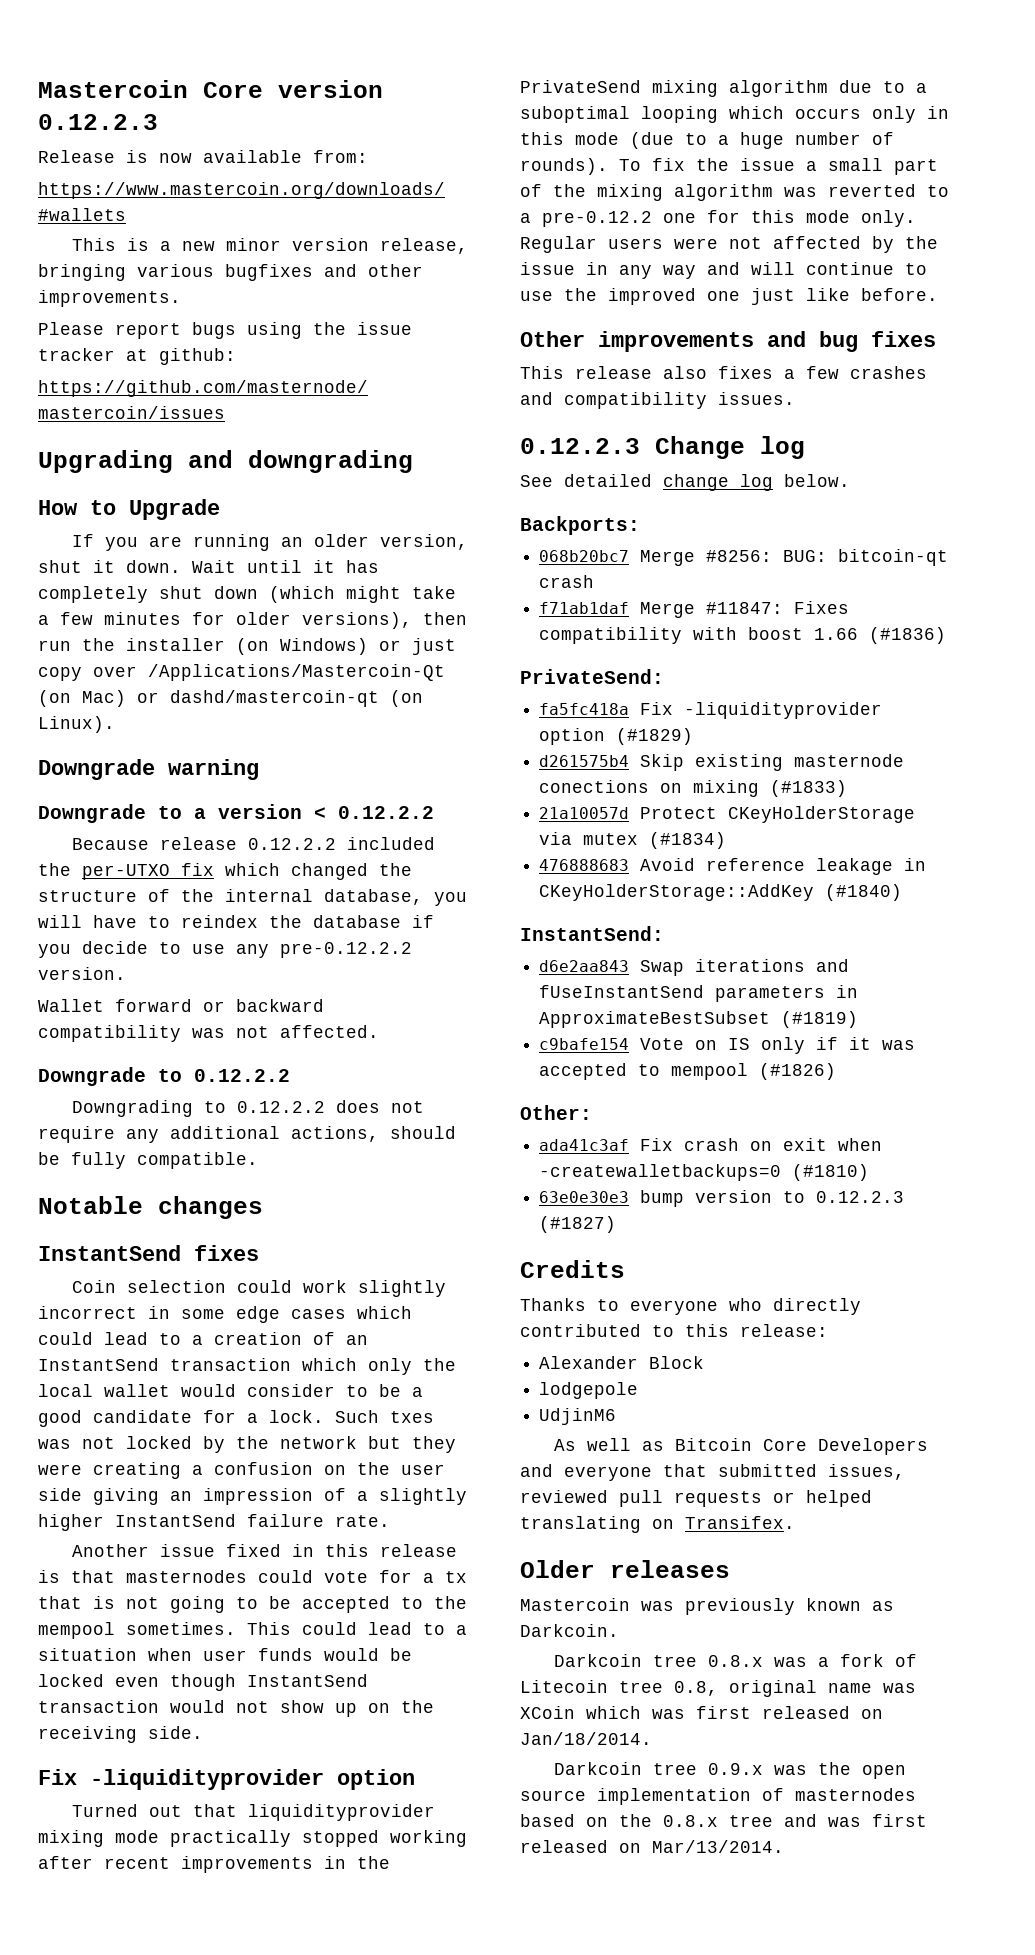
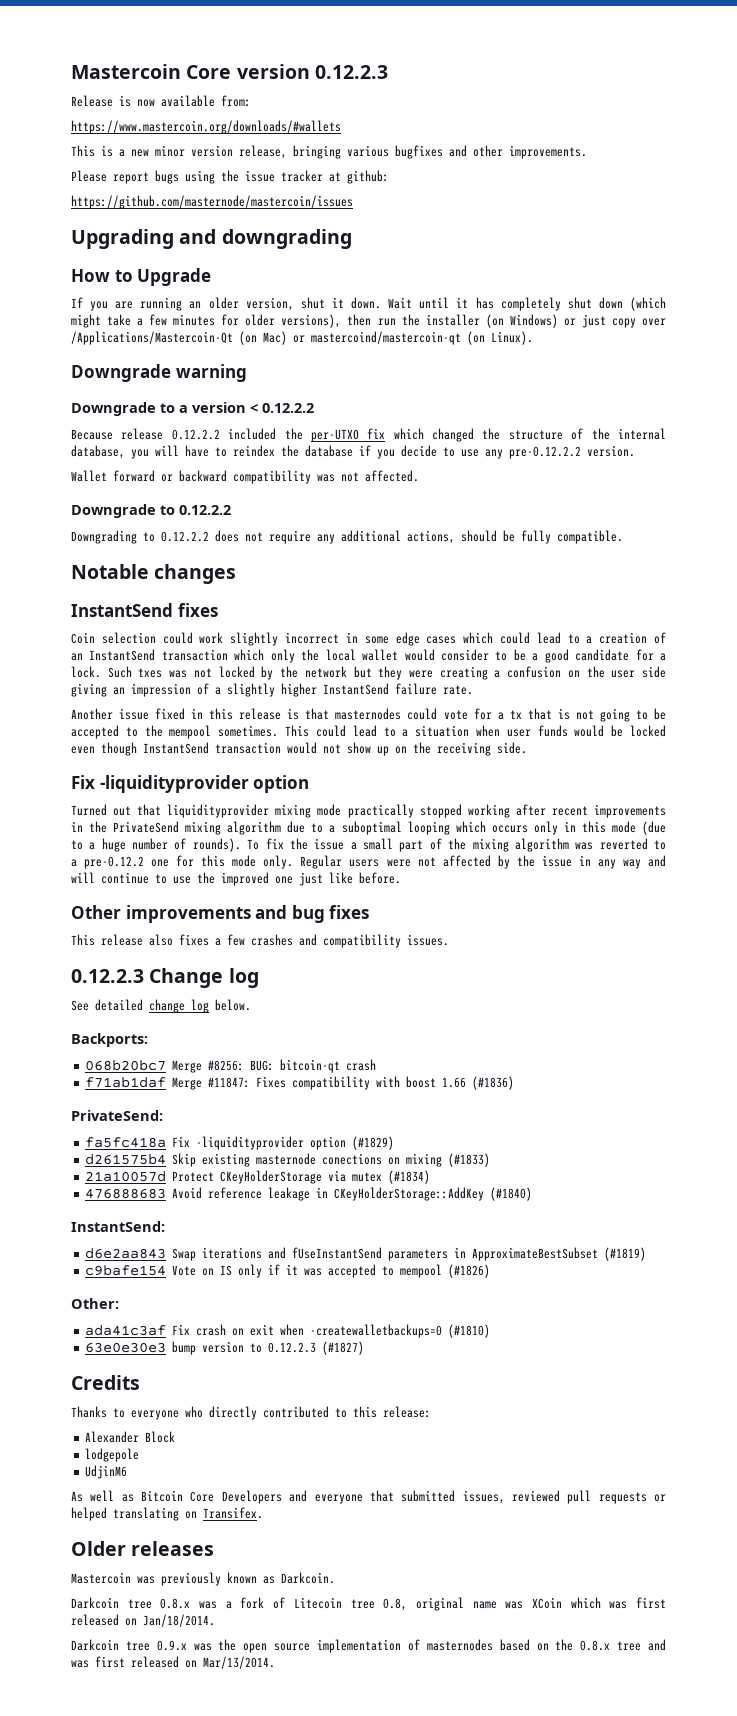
- Wait until it has completely shut down (which might take a few minutes for older versions), then run the installer (on Windows) or just copy over /Applications/Mastercoin-Qt (on Mac) or dashd/mastercoin-qt (on Linux).
+ Wait until it has completely shut down (which might take a few minutes for older versions), then run the installer (on Windows) or just copy over /Applications/Mastercoin-Qt (on Mac) or mastercoind/mastercoin-qt (on Linux).

